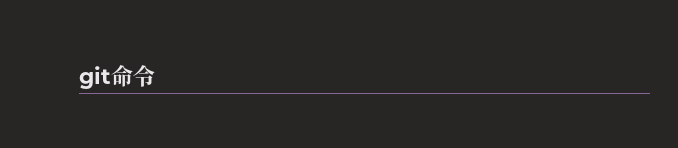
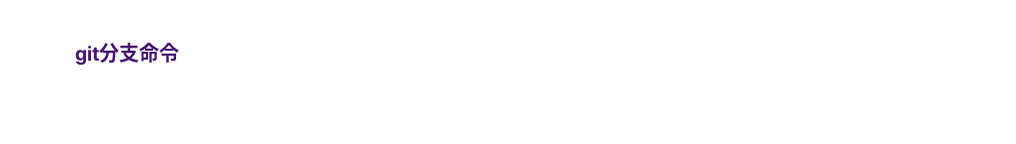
- git命令
+ git分支命令

